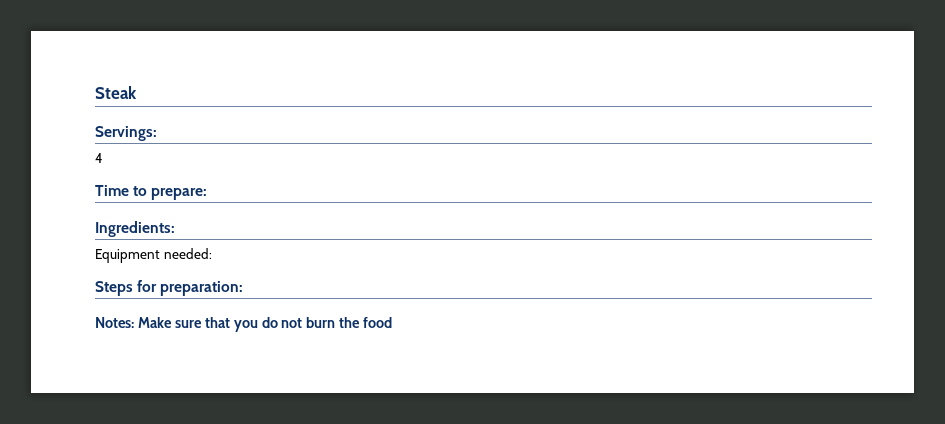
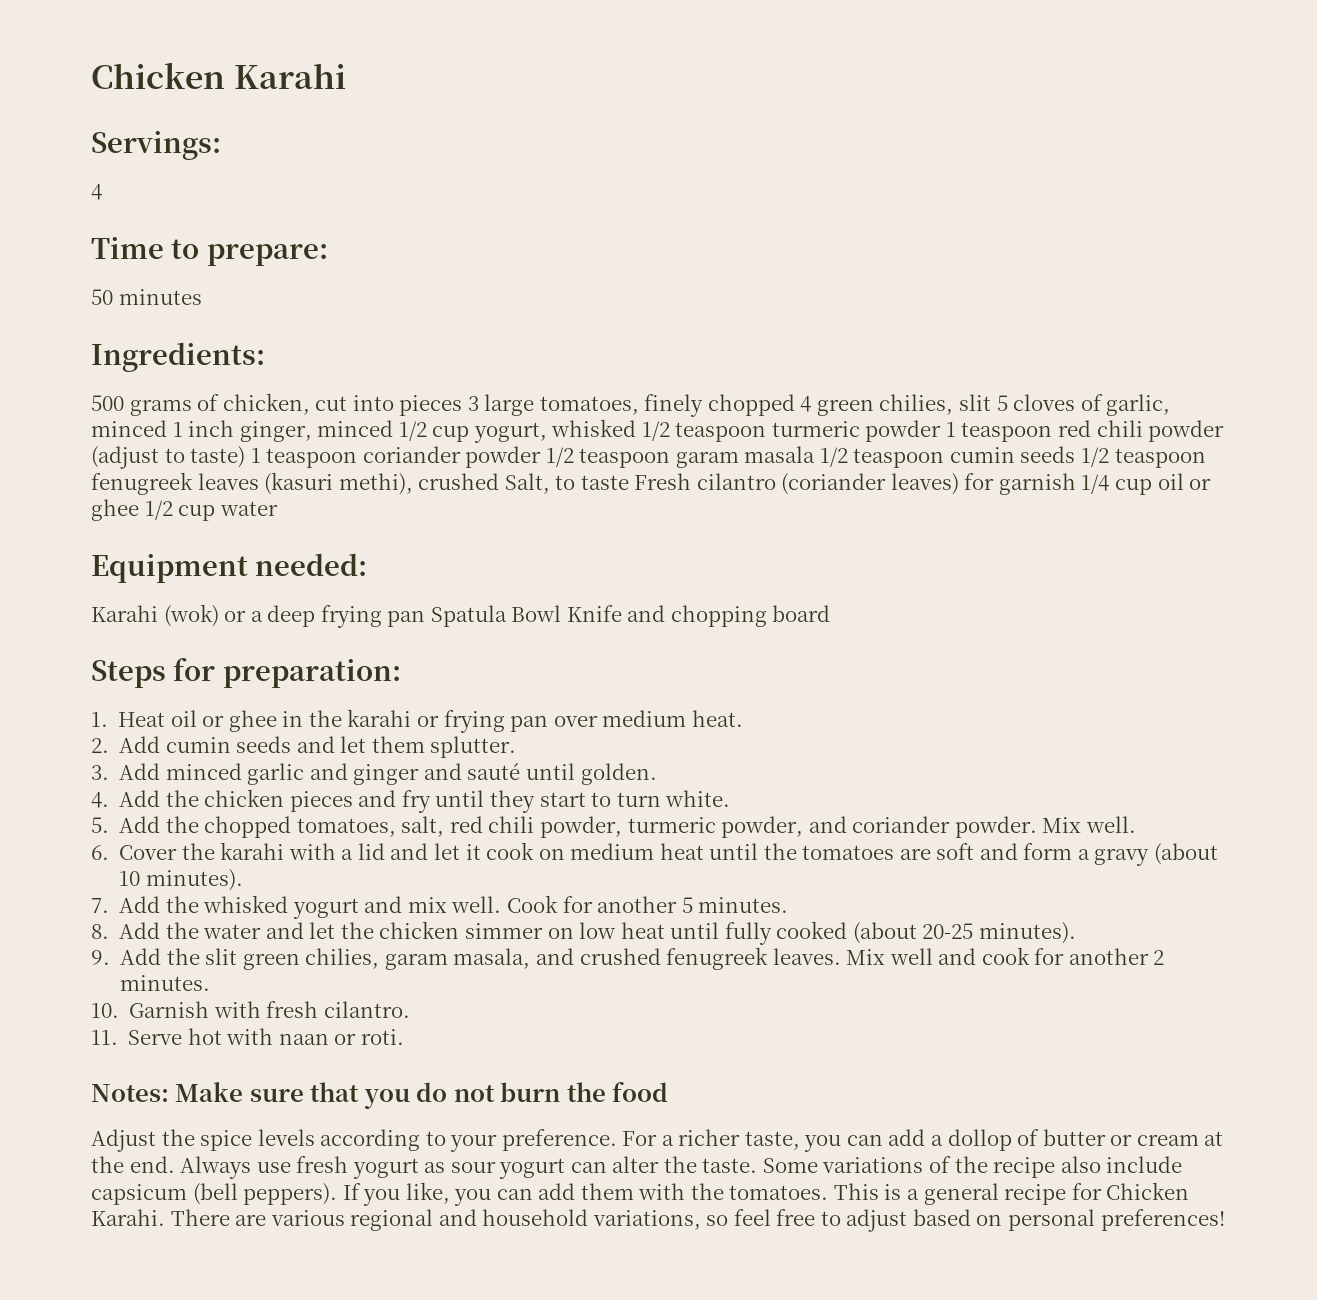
- Steak
+ Chicken Karahi
+ 50 minutes
+ 500 grams of chicken, cut into pieces 3 large tomatoes, finely chopped 4 green chilies, slit 5 cloves of garlic, minced 1 inch ginger, minced 1/2 cup yogurt, whisked 1/2 teaspoon turmeric powder 1 teaspoon red chili powder (adjust to taste) 1 teaspoon coriander powder 1/2 teaspoon garam masala 1/2 teaspoon cumin seeds 1/2 teaspoon fenugreek leaves (kasuri methi), crushed Salt, to taste Fresh cilantro (coriander leaves) for garnish 1/4 cup oil or ghee 1/2 cup water
  Equipment needed:
+ Karahi (wok) or a deep frying pan Spatula Bowl Knife and chopping board
  Steps for preparation:
+ 1. Heat oil or ghee in the karahi or frying pan over medium heat.
+ 2. Add cumin seeds and let them splutter.
+ 3. Add minced garlic and ginger and sauté until golden.
+ 4. Add the chicken pieces and fry until they start to turn white.
+ 5. Add the chopped tomatoes, salt, red chili powder, turmeric powder, and coriander powder. Mix well.
+ 6. Cover the karahi with a lid and let it cook on medium heat until the tomatoes are soft and form a gravy (about 10 minutes).
+ 7. Add the whisked yogurt and mix well. Cook for another 5 minutes.
+ 8. Add the water and let the chicken simmer on low heat until fully cooked (about 20-25 minutes).
+ 9. Add the slit green chilies, garam masala, and crushed fenugreek leaves. Mix well and cook for another 2 minutes.
+ 10. Garnish with fresh cilantro.
+ 11. Serve hot with naan or roti.
+ Adjust the spice levels according to your preference. For a richer taste, you can add a dollop of butter or cream at the end. Always use fresh yogurt as sour yogurt can alter the taste. Some variations of the recipe also include capsicum (bell peppers). If you like, you can add them with the tomatoes. This is a general recipe for Chicken Karahi. There are various regional and household variations, so feel free to adjust based on personal preferences!

